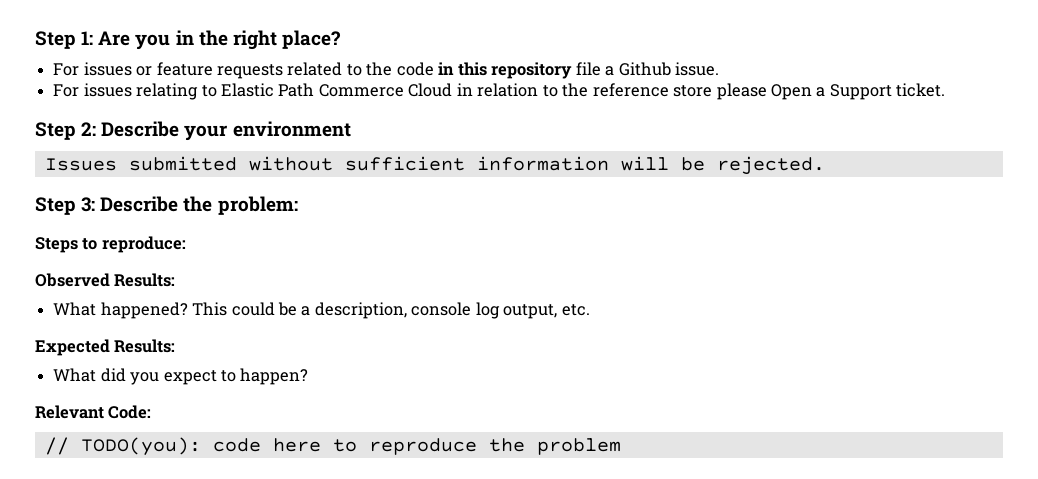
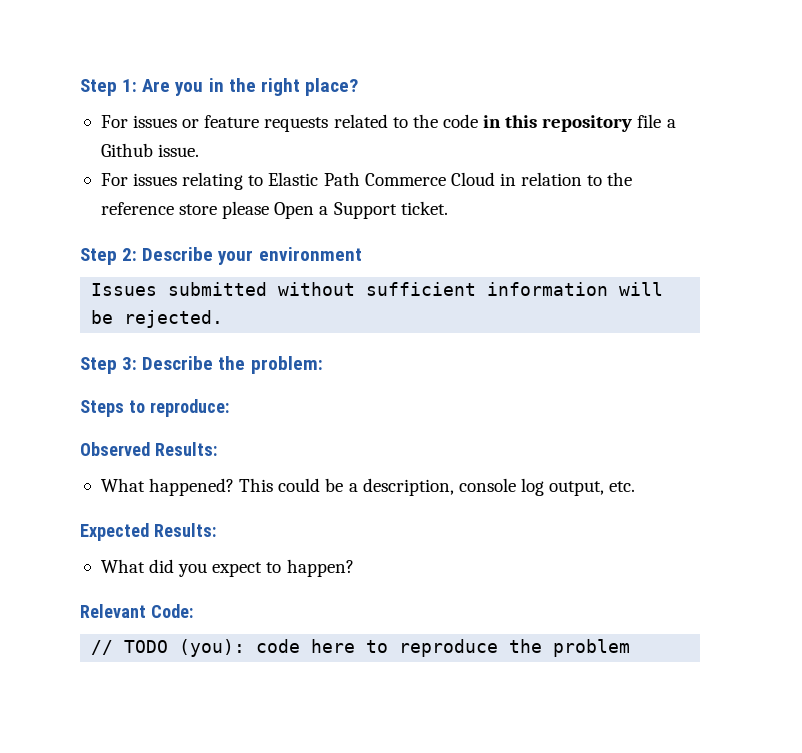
- // TODO(you): code here to reproduce the problem
+ // TODO (you): code here to reproduce the problem

